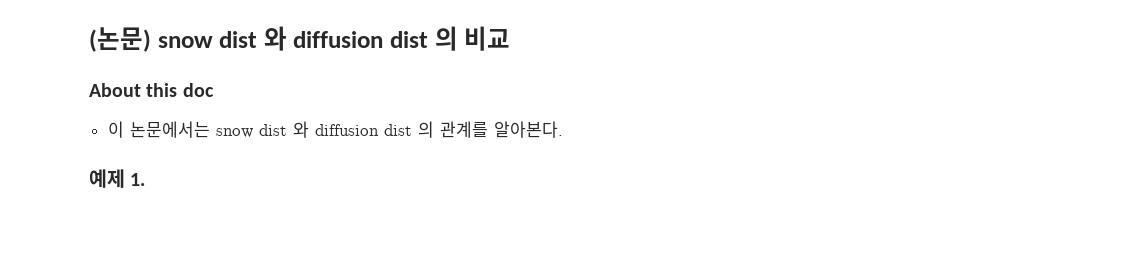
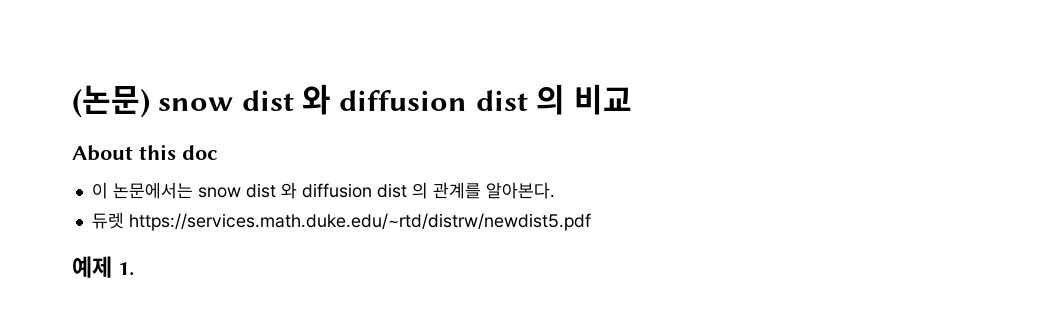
+ 듀렛 https://services.math.duke.edu/~rtd/distrw/newdist5.pdf

